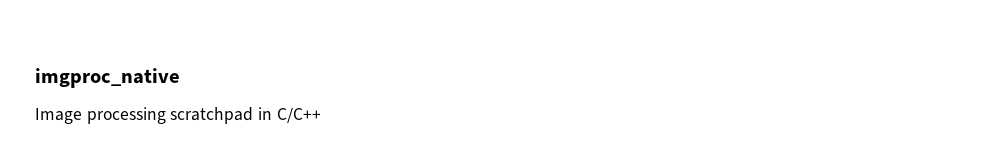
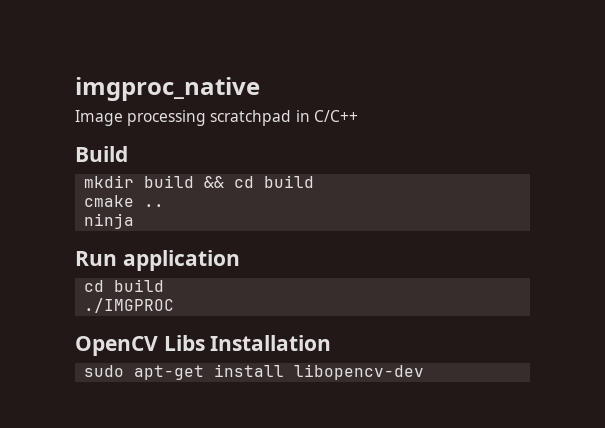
+ Build
+ mkdir build && cd build
+ cmake ..
+ ninja
+ Run application
+ cd build
+ ./IMGPROC
+ OpenCV Libs Installation
+ sudo apt-get install libopencv-dev

